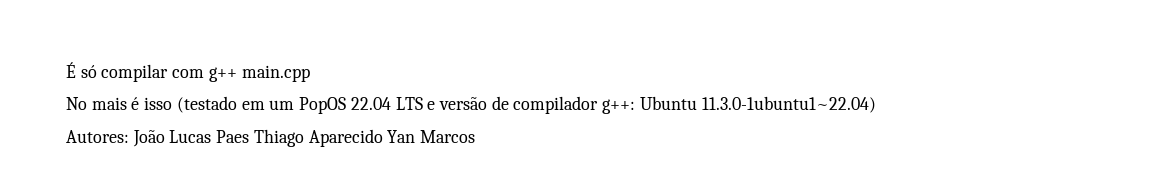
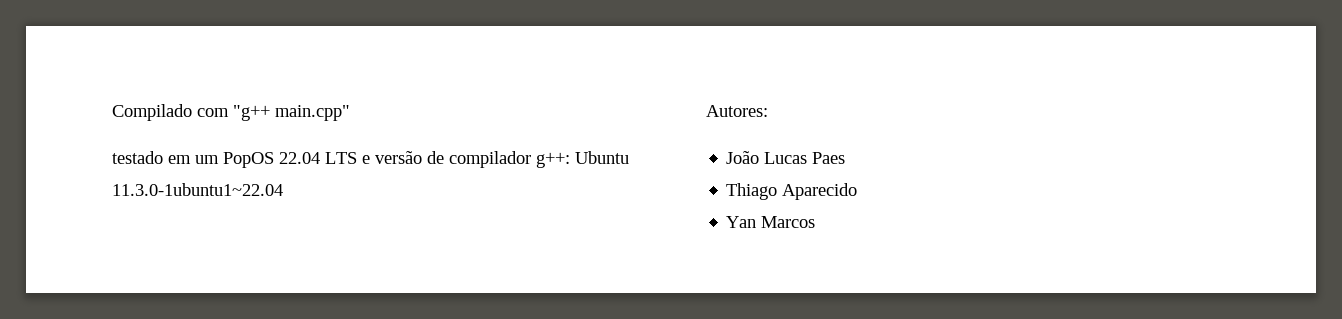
- É só compilar com g++ main.cpp
- No mais é isso (testado em um PopOS 22.04 LTS e versão de compilador g++: Ubuntu 11.3.0-1ubuntu1~22.04)
+ Compilado com "g++ main.cpp"
+ testado em um PopOS 22.04 LTS e versão de compilador g++: Ubuntu 11.3.0-1ubuntu1~22.04
- Autores: João Lucas Paes Thiago Aparecido Yan Marcos
+ Autores:
+ João Lucas Paes
+ Thiago Aparecido
+ Yan Marcos

